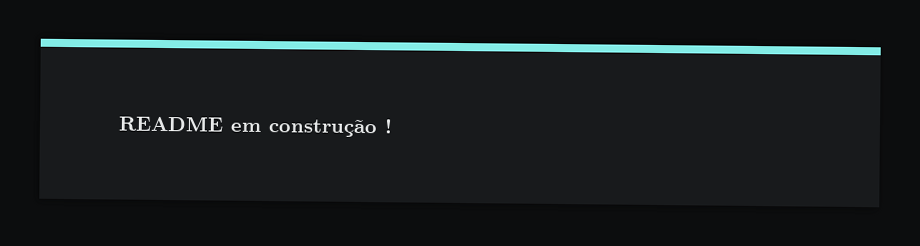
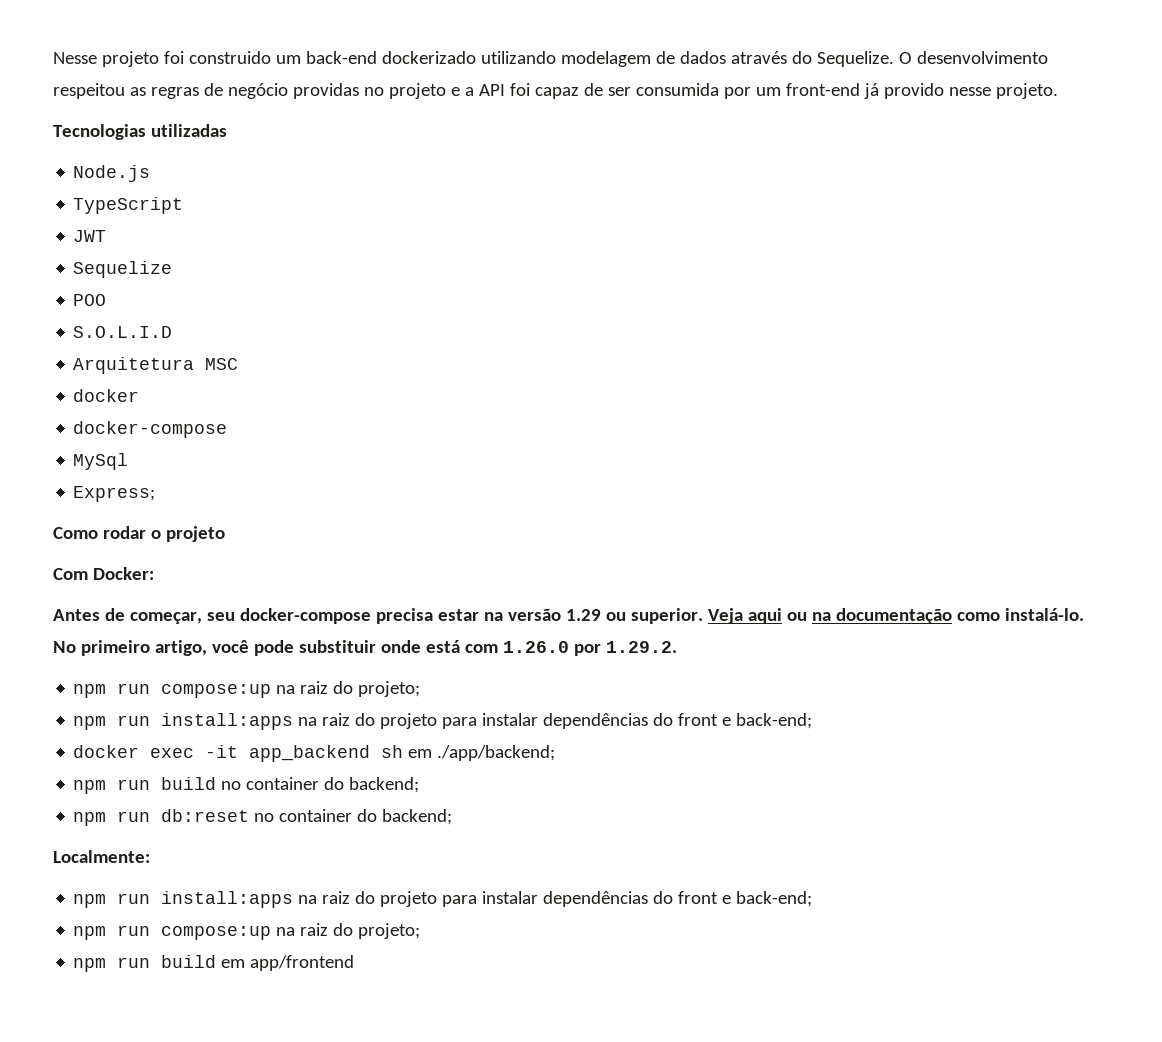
- README em construção !
+ Nesse projeto foi construido um back-end dockerizado utilizando modelagem de dados através do Sequelize. O desenvolvimento respeitou as regras de negócio providas no projeto e a API foi capaz de ser consumida por um front-end já provido nesse projeto.
+ Tecnologias utilizadas
+ Node.js
+ TypeScript
+ JWT
+ Sequelize
+ POO
+ S.O.L.I.D
+ Arquitetura MSC
+ docker
+ docker-compose
+ MySql
+ Express;
+ Como rodar o projeto
+ Com Docker:
+ Antes de começar, seu docker-compose precisa estar na versão 1.29 ou superior. Veja aqui ou na documentação como instalá-lo. No primeiro artigo, você pode substituir onde está com 1.26.0 por 1.29.2.
+ npm run compose:up na raiz do projeto;
+ npm run install:apps na raiz do projeto para instalar dependências do front e back-end;
+ docker exec -it app_backend sh em ./app/backend;
+ npm run build no container do backend;
+ npm run db:reset no container do backend;
+ Localmente:
+ npm run install:apps na raiz do projeto para instalar dependências do front e back-end;
+ npm run compose:up na raiz do projeto;
+ npm run build em app/frontend

